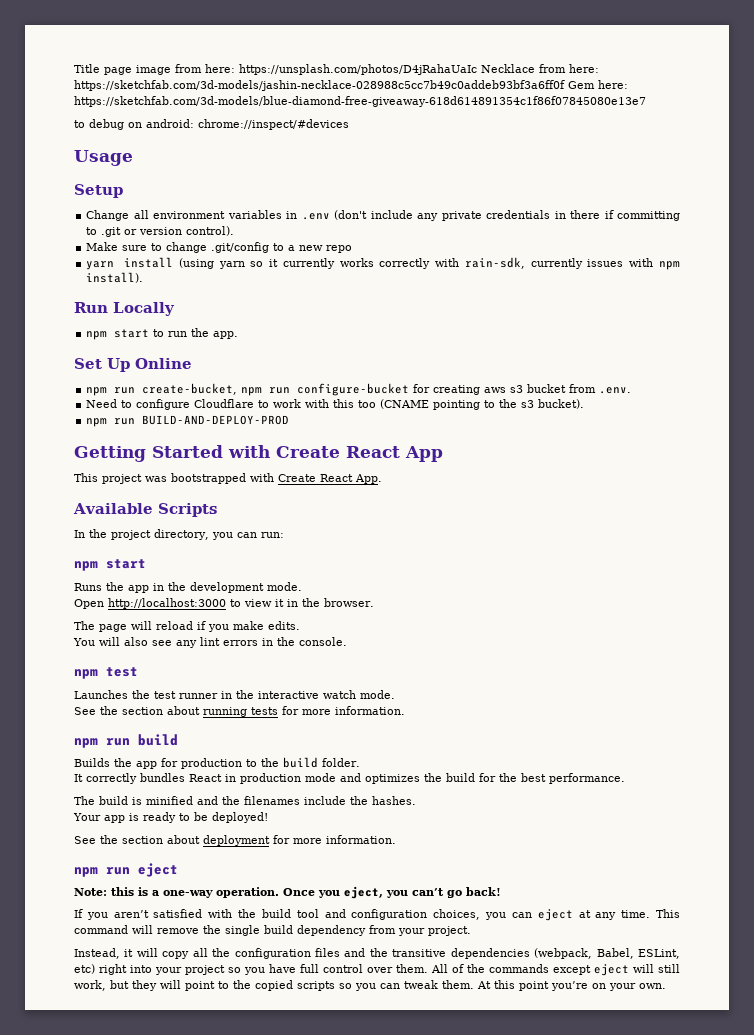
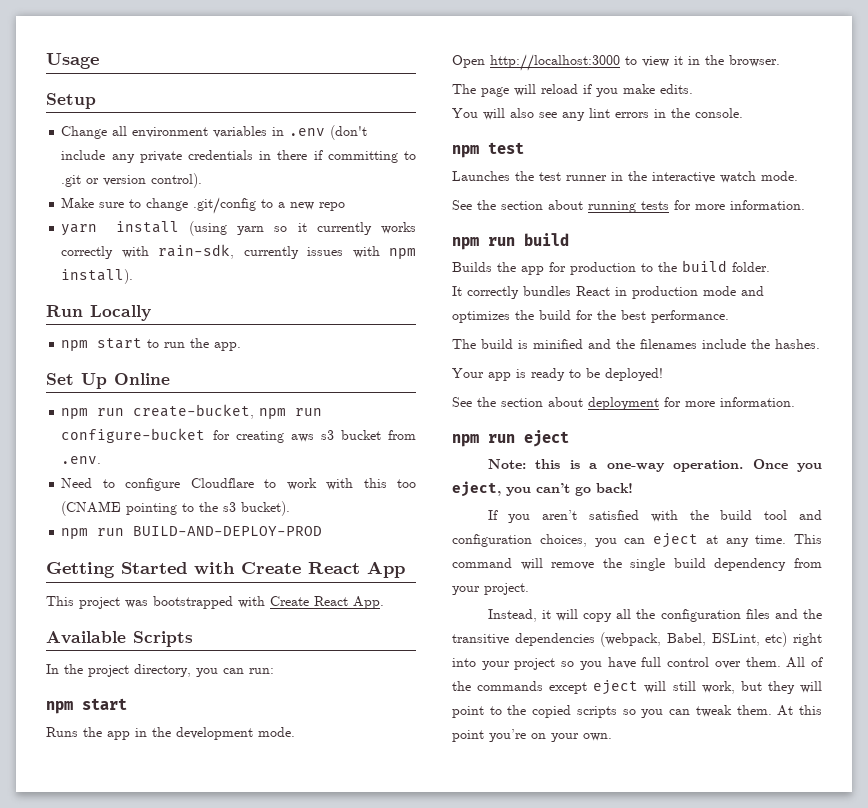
- Title page image from here: https://unsplash.com/photos/D4jRahaUaIc Necklace from here: https://sketchfab.com/3d-models/jashin-necklace-028988c5cc7b49c0addeb93bf3a6ff0f Gem here: https://sketchfab.com/3d-models/blue-diamond-free-giveaway-618d614891354c1f86f07845080e13e7
- to debug on android: chrome://inspect/#devices

